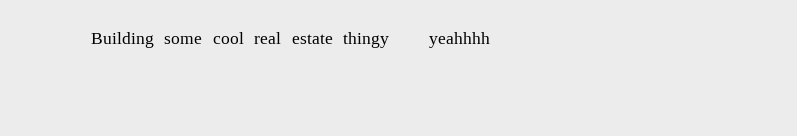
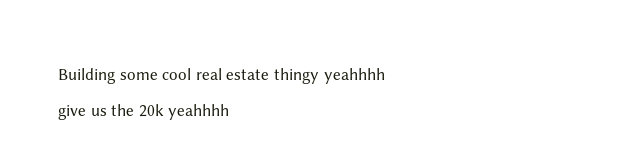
+ give us the 20k yeahhhh

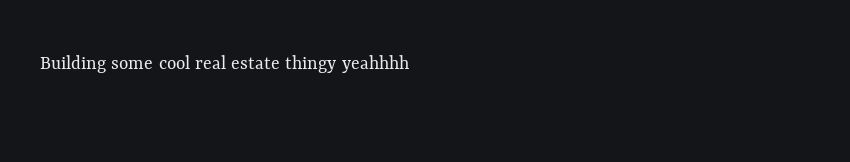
- give us the 20k yeahhhh

